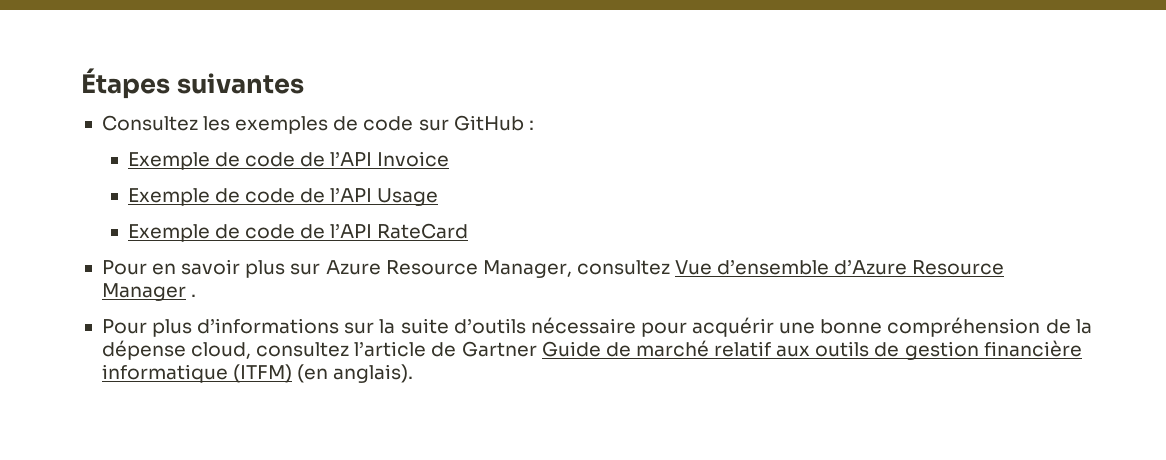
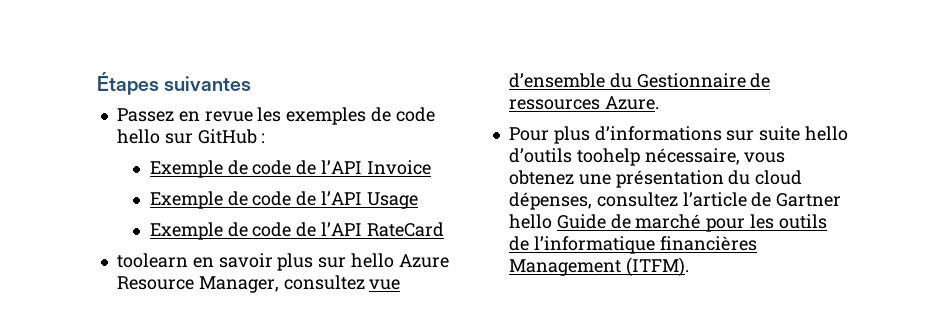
- Consultez les exemples de code sur GitHub :
+ Passez en revue les exemples de code hello sur GitHub :
- Pour en savoir plus sur Azure Resource Manager, consultez Vue d’ensemble d’Azure Resource Manager .
- Pour plus d’informations sur la suite d’outils nécessaire pour acquérir une bonne compréhension de la dépense cloud, consultez l’article de Gartner Guide de marché relatif aux outils de gestion financière informatique (ITFM) (en anglais).
+ toolearn en savoir plus sur hello Azure Resource Manager, consultez vue d’ensemble du Gestionnaire de ressources Azure.
+ Pour plus d’informations sur suite hello d’outils toohelp nécessaire, vous obtenez une présentation du cloud dépenses, consultez l’article de Gartner hello Guide de marché pour les outils de l’informatique financières Management (ITFM).

